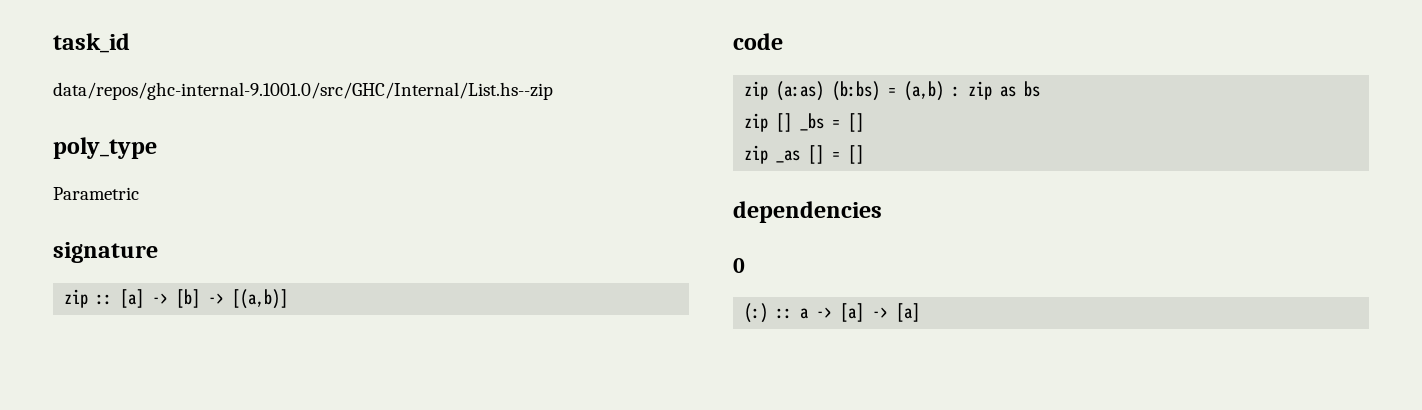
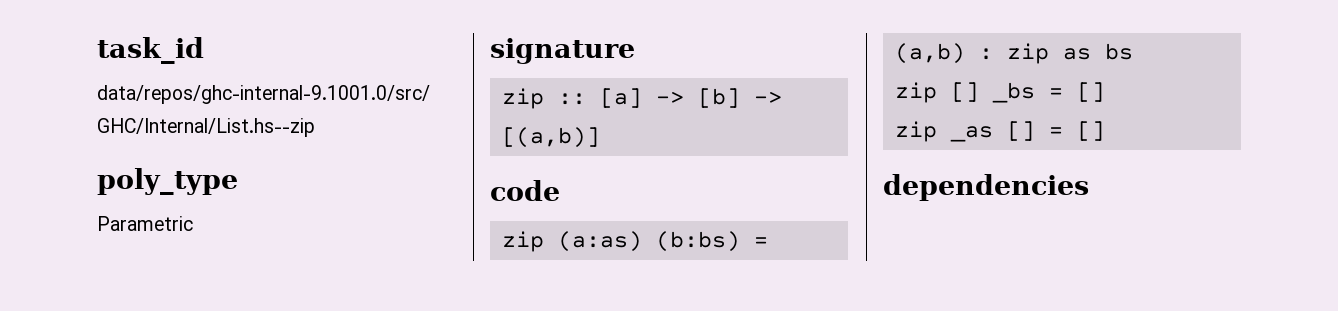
- 0
- (:) :: a -> [a] -> [a]

